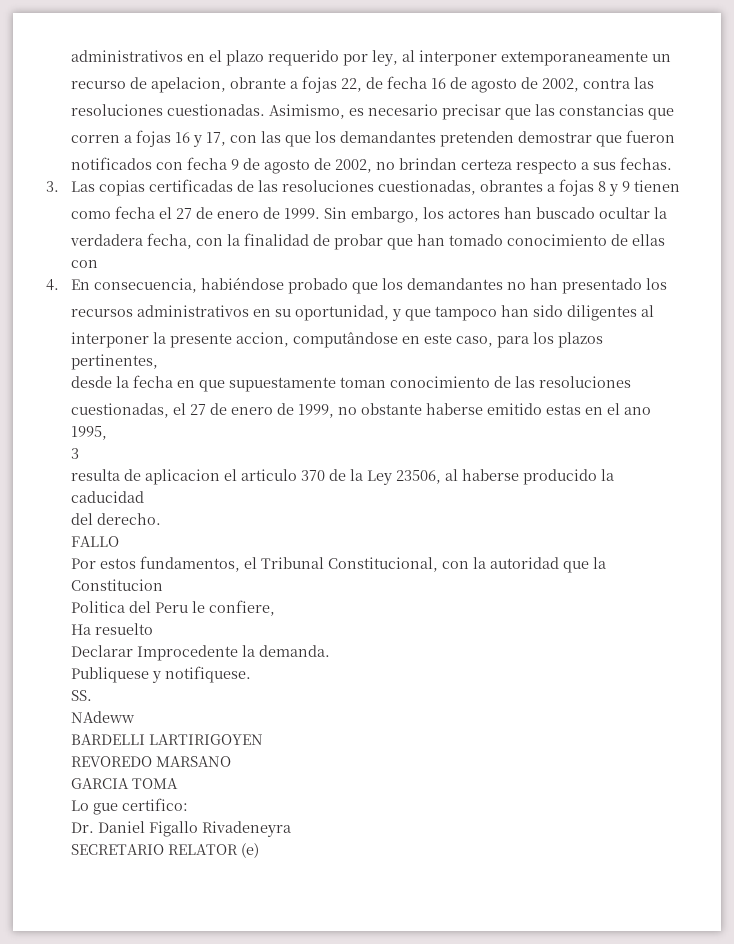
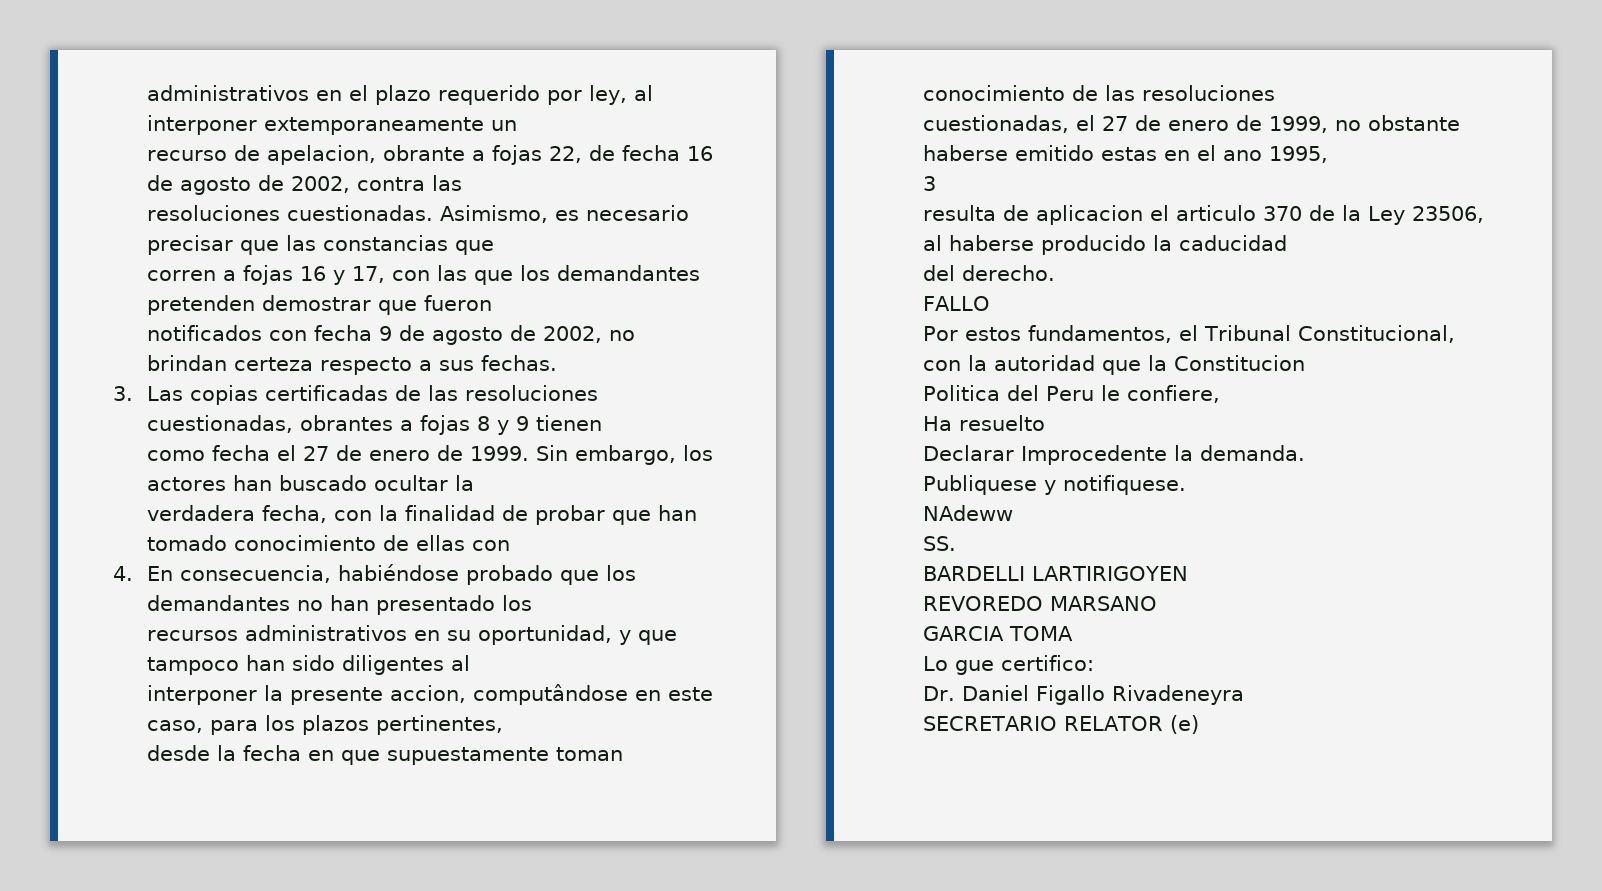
+ NAdeww
- NAdeww

